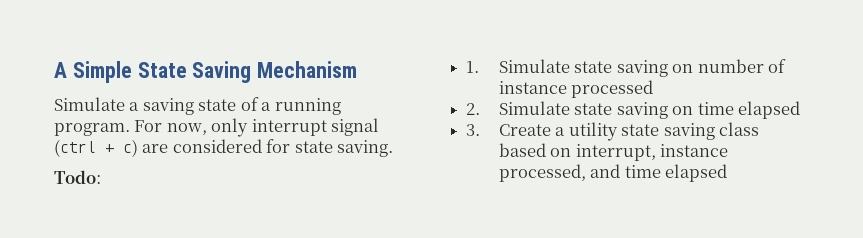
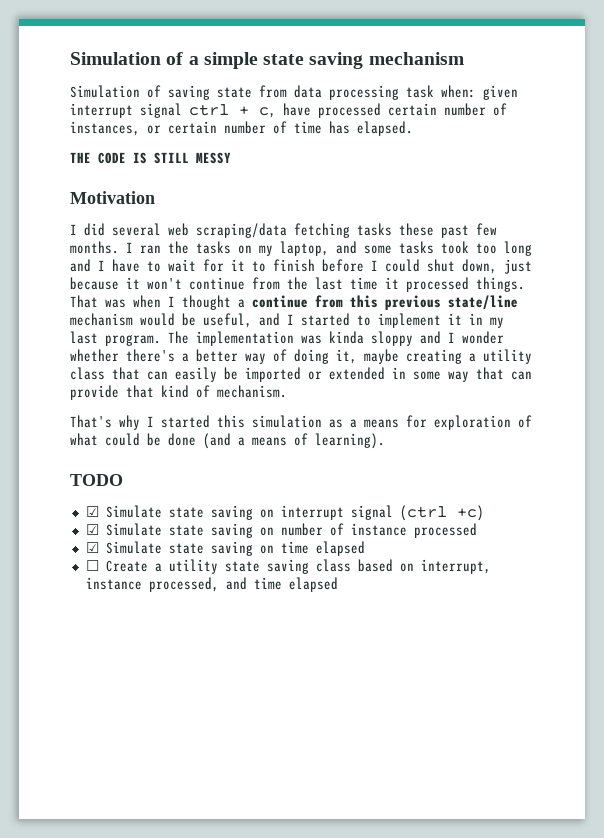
- A Simple State Saving Mechanism
- Simulate a saving state of a running program. For now, only interrupt signal (ctrl + c) are considered for state saving.
- Todo:
- 1. Simulate state saving on number of instance processed
+ Simulation of a simple state saving mechanism
+ Simulation of saving state from data processing task when: given interrupt signal ctrl + c, have processed certain number of instances, or certain number of time has elapsed.
+ THE CODE IS STILL MESSY
+ Motivation
+ I did several web scraping/data fetching tasks these past few months. I ran the tasks on my laptop, and some tasks took too long and I have to wait for it to finish before I could shut down, just because it won't continue from the last time it processed things. That was when I thought a continue from this previous state/line mechanism would be useful, and I started to implement it in my last program. The implementation was kinda sloppy and I wonder whether there's a better way of doing it, maybe creating a utility class that can easily be imported or extended in some way that can provide that kind of mechanism.
+ That's why I started this simulation as a means for exploration of what could be done (and a means of learning).
+ TODO
+ ☑ Simulate state saving on interrupt signal (ctrl +c)
+ ☑ Simulate state saving on number of instance processed
- 2. Simulate state saving on time elapsed
+ ☑ Simulate state saving on time elapsed
- 3. Create a utility state saving class based on interrupt, instance processed, and time elapsed
+ ☐ Create a utility state saving class based on interrupt, instance processed, and time elapsed

